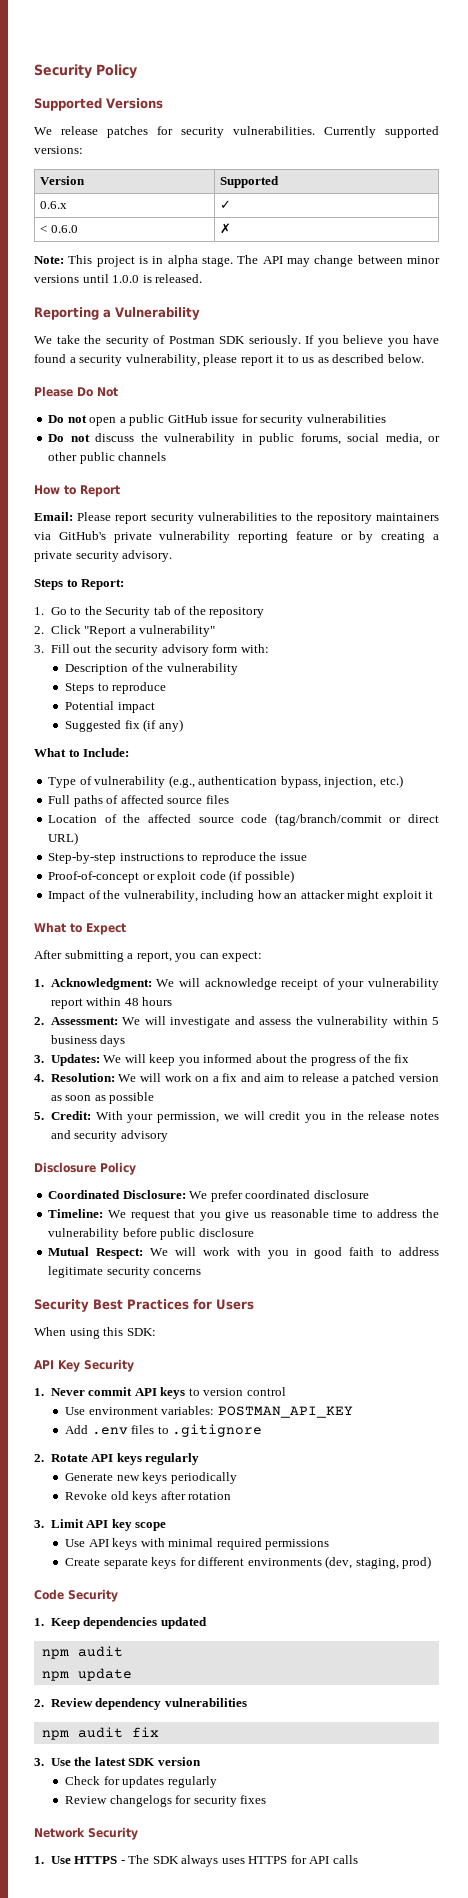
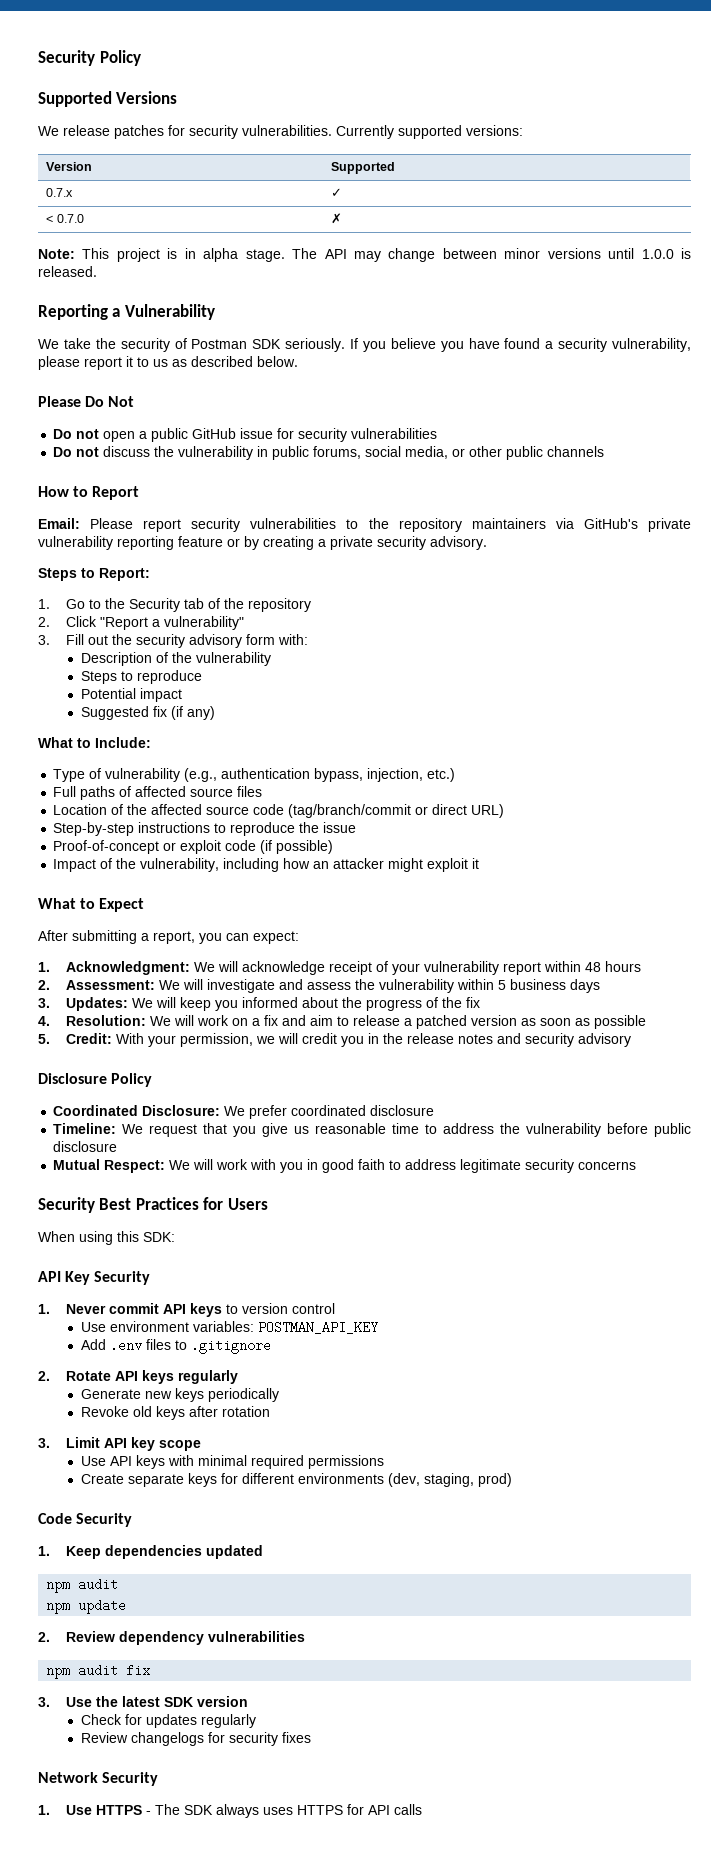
- 0.6.x | ✓
+ 0.7.x | ✓
- < 0.6.0 | ✗
+ < 0.7.0 | ✗

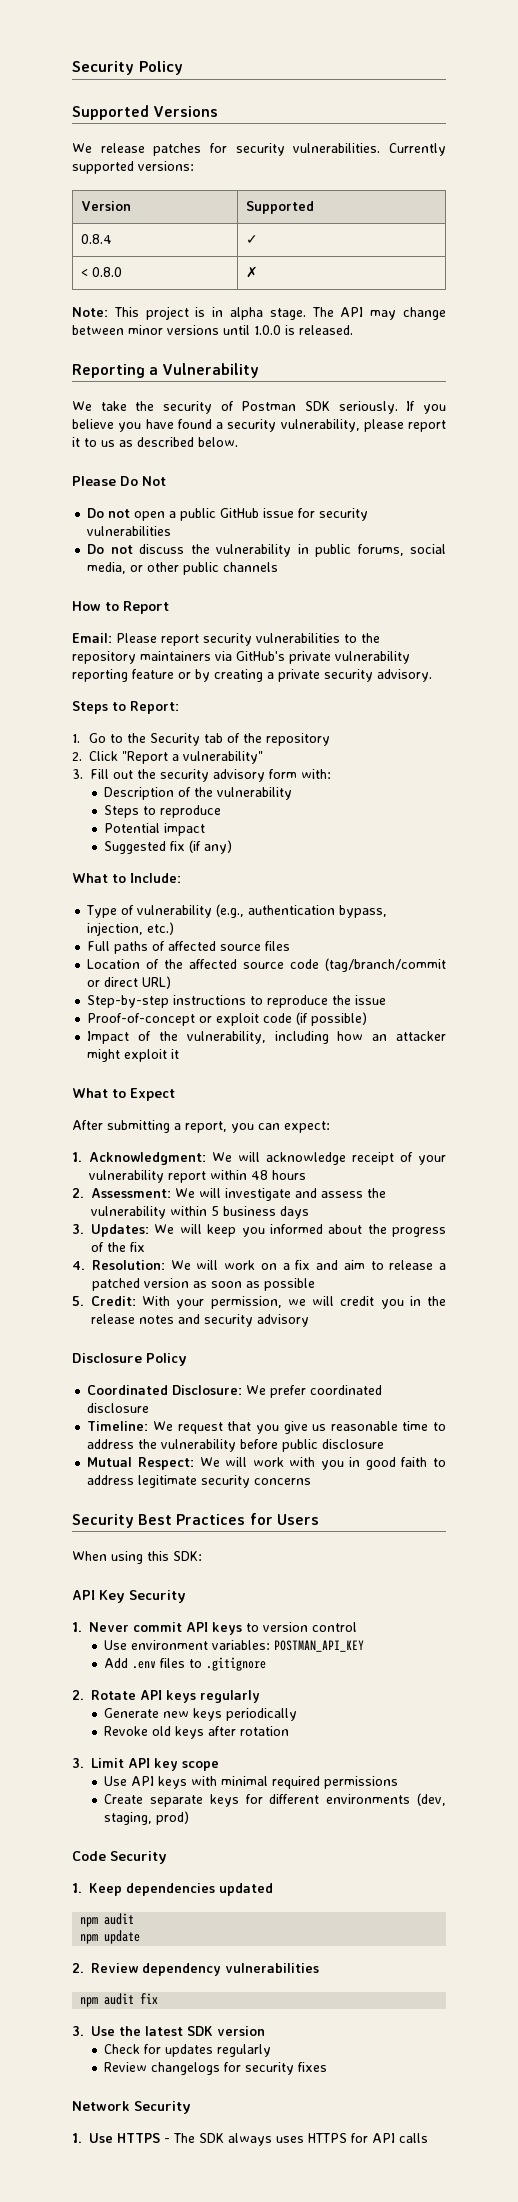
- 0.7.x | ✓
+ 0.8.4 | ✓
- < 0.7.0 | ✗
+ < 0.8.0 | ✗

